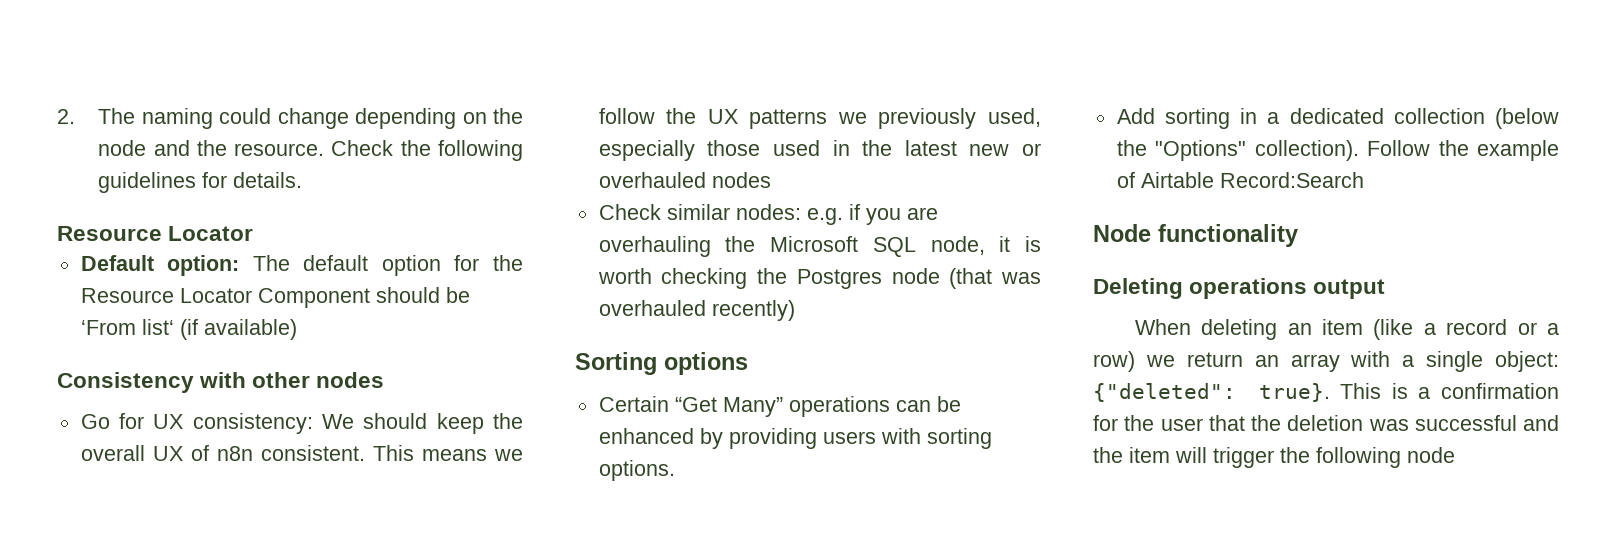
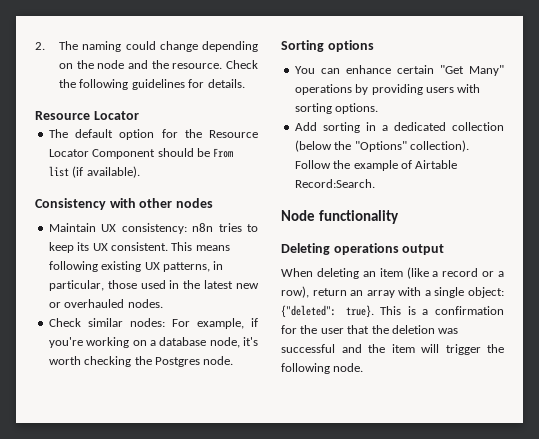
- Default option: The default option for the Resource Locator Component should be ‘From list‘ (if available)
+ The default option for the Resource Locator Component should be From list (if available).
- Go for UX consistency: We should keep the overall UX of n8n consistent. This means we follow the UX patterns we previously used, especially those used in the latest new or overhauled nodes
+ Maintain UX consistency: n8n tries to keep its UX consistent. This means following existing UX patterns, in particular, those used in the latest new or overhauled nodes.
- Check similar nodes: e.g. if you are overhauling the Microsoft SQL node, it is worth checking the Postgres node (that was overhauled recently)
+ Check similar nodes: For example, if you're working on a database node, it's worth checking the Postgres node.
  Sorting options
- Certain “Get Many” operations can be enhanced by providing users with sorting options.
+ You can enhance certain "Get Many" operations by providing users with sorting options.
- Follow the example of Airtable Record:Search
+ Follow the example of Airtable Record:Search.
- When deleting an item (like a record or a row) we return an array with a single object: {"deleted": true}.
+ When deleting an item (like a record or a row), return an array with a single object: {"deleted": true}.
- This is a confirmation for the user that the deletion was successful and the item will trigger the following node
+ This is a confirmation for the user that the deletion was successful and the item will trigger the following node.

